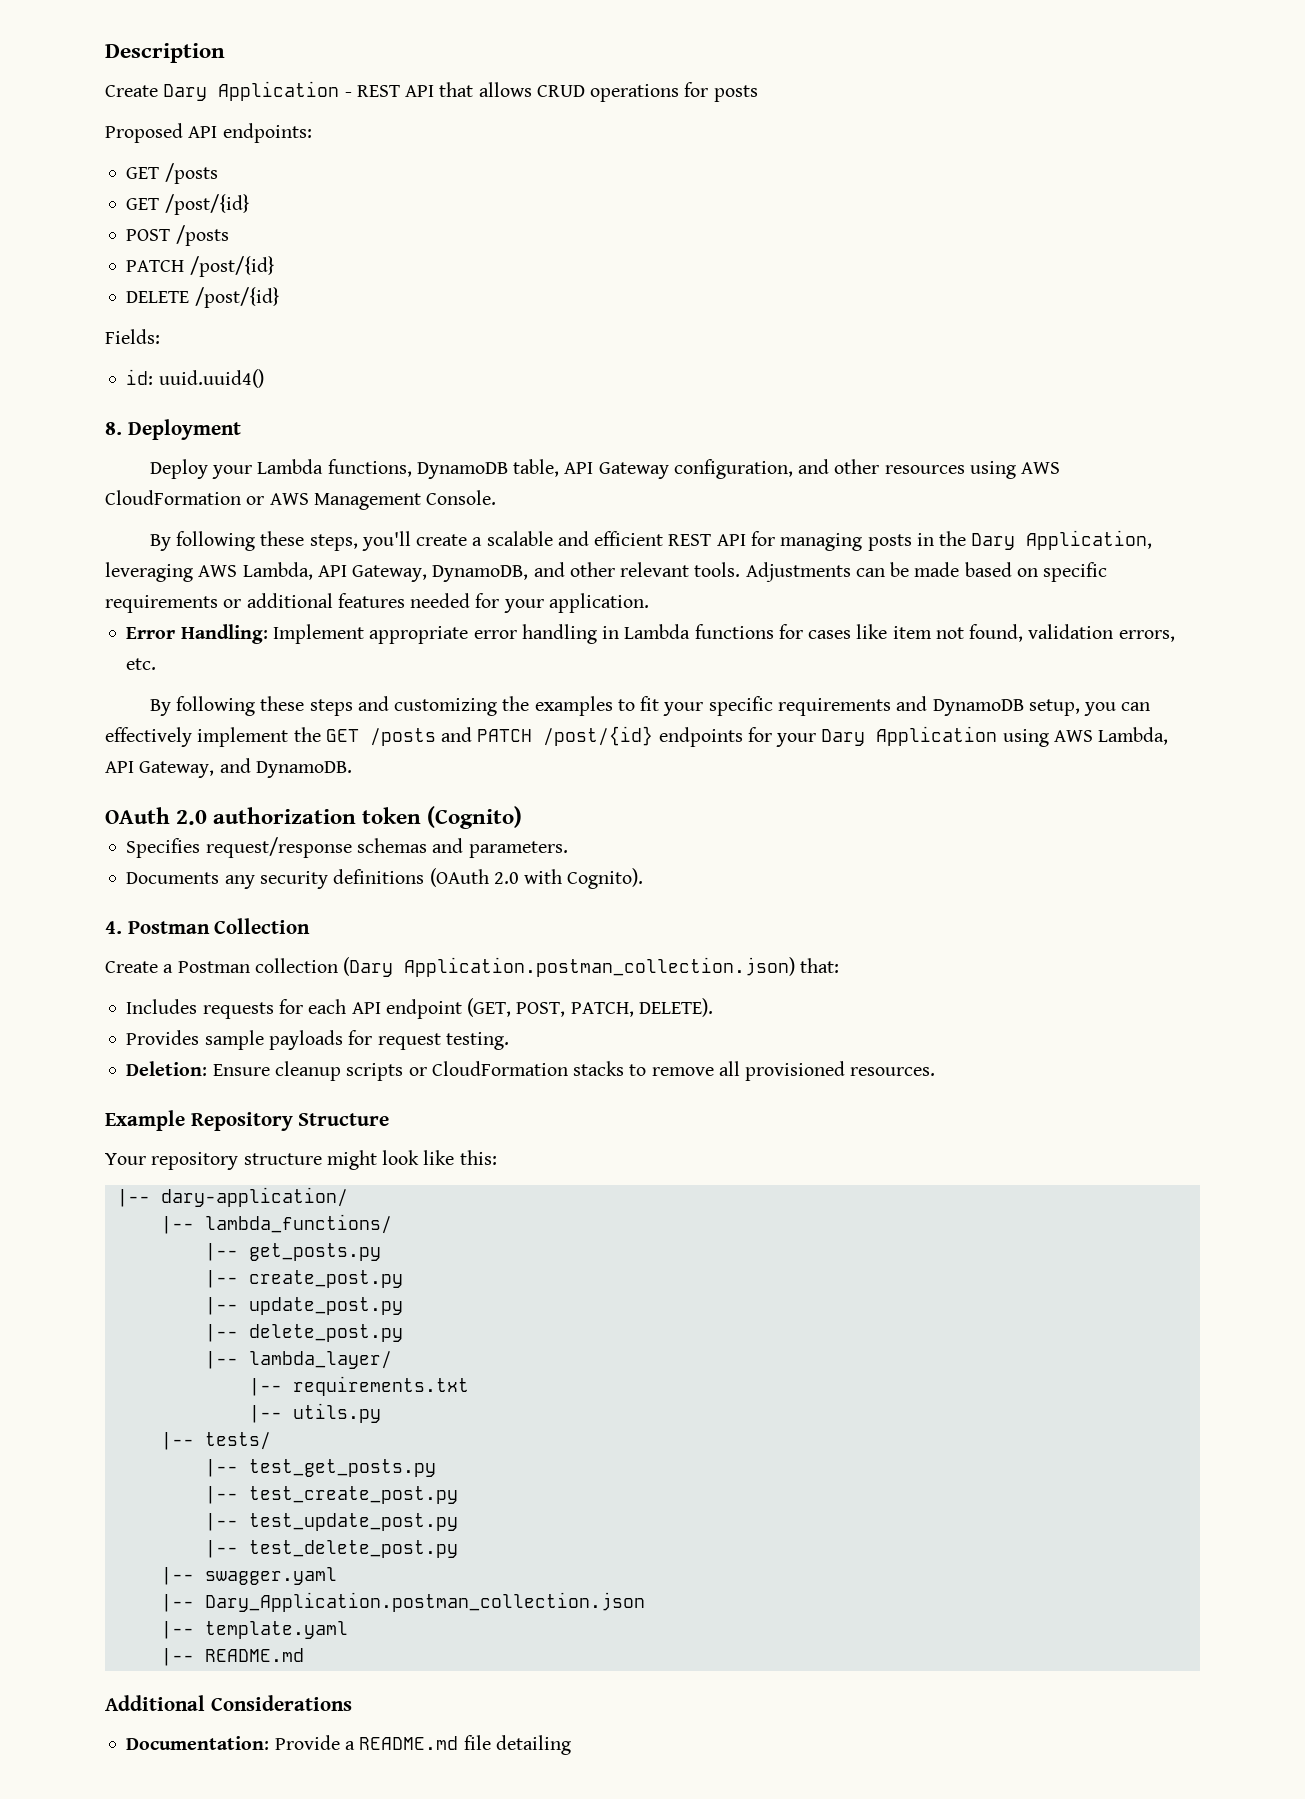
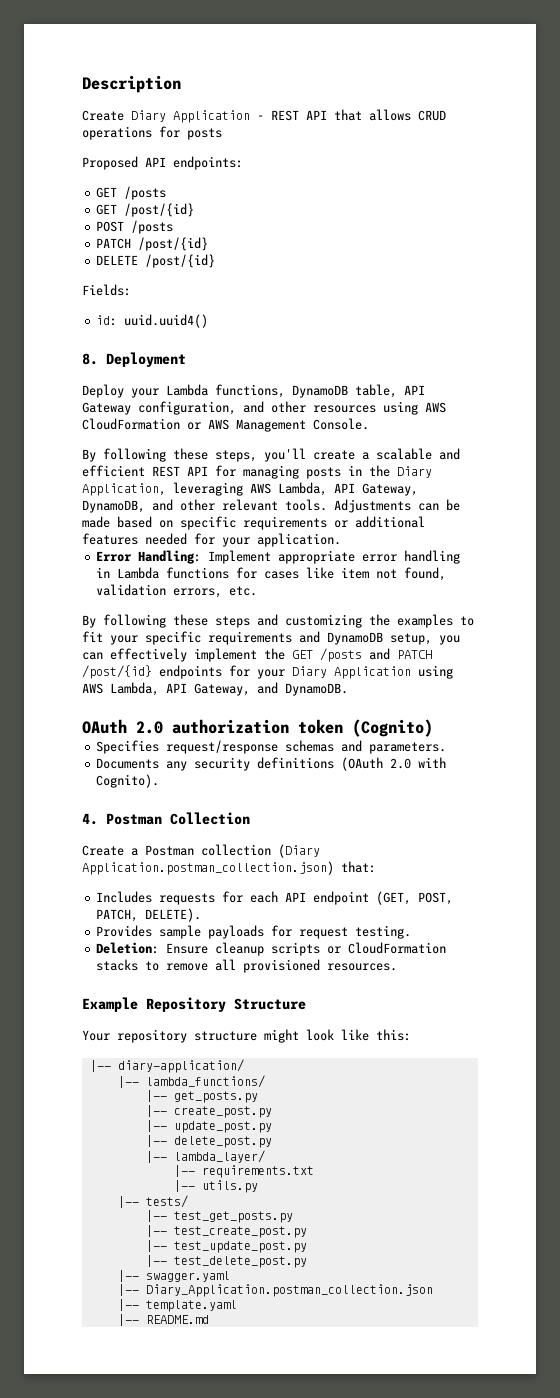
- Create Dary Application - REST API that allows CRUD operations for posts
+ Create Diary Application - REST API that allows CRUD operations for posts
- By following these steps, you'll create a scalable and efficient REST API for managing posts in the Dary Application, leveraging AWS Lambda, API Gateway, DynamoDB, and other relevant tools.
+ By following these steps, you'll create a scalable and efficient REST API for managing posts in the Diary Application, leveraging AWS Lambda, API Gateway, DynamoDB, and other relevant tools.
- By following these steps and customizing the examples to fit your specific requirements and DynamoDB setup, you can effectively implement the GET /posts and PATCH /post/{id} endpoints for your Dary Application using AWS Lambda, API Gateway, and DynamoDB.
+ By following these steps and customizing the examples to fit your specific requirements and DynamoDB setup, you can effectively implement the GET /posts and PATCH /post/{id} endpoints for your Diary Application using AWS Lambda, API Gateway, and DynamoDB.
- Create a Postman collection (Dary Application.postman_collection.json) that:
+ Create a Postman collection (Diary Application.postman_collection.json) that:
- |-- dary-application/
+ |-- diary-application/
- |-- Dary_Application.postman_collection.json
+ |-- Diary_Application.postman_collection.json
- Additional Considerations
- Documentation: Provide a README.md file detailing

